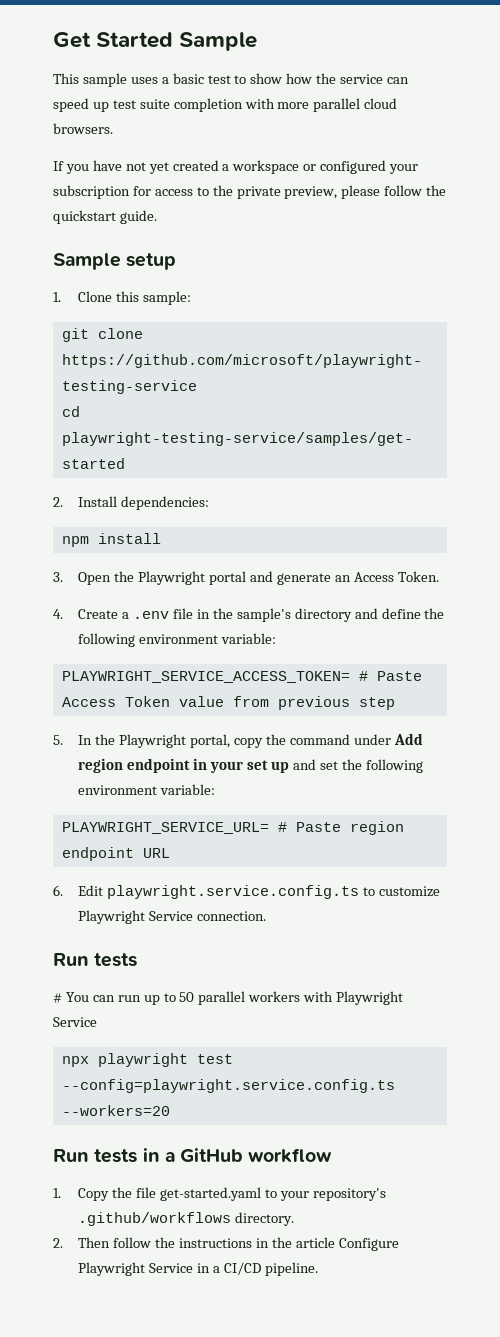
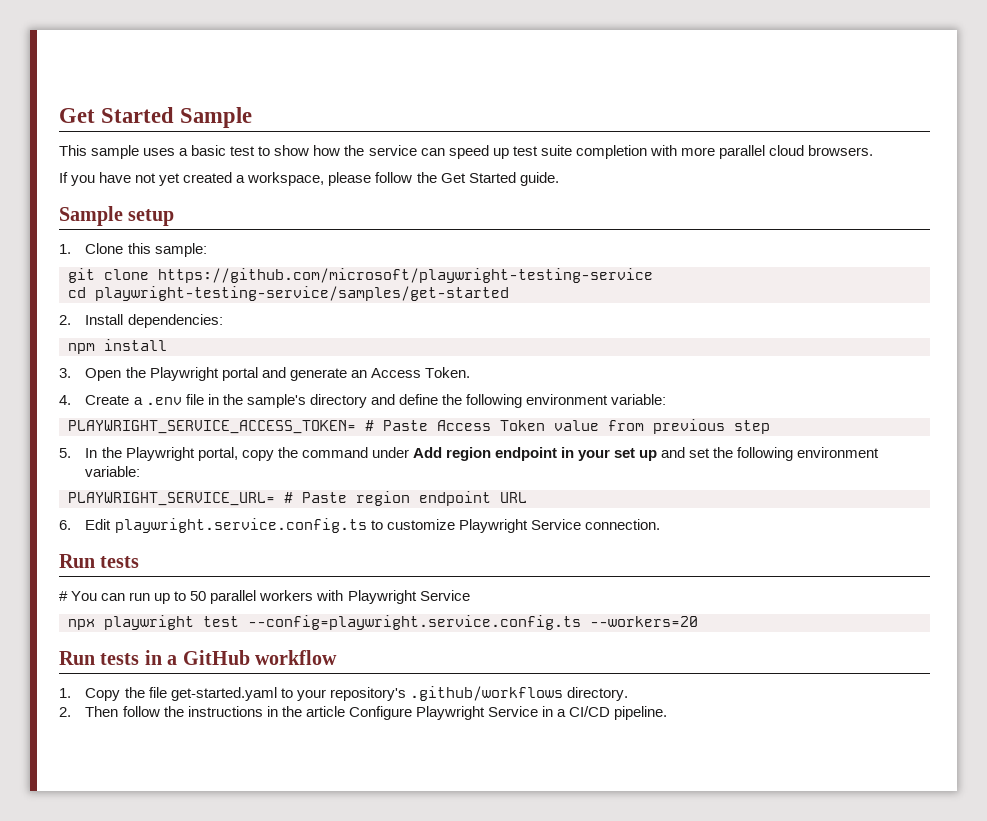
- If you have not yet created a workspace or configured your subscription for access to the private preview, please follow the quickstart guide.
+ If you have not yet created a workspace, please follow the Get Started guide.

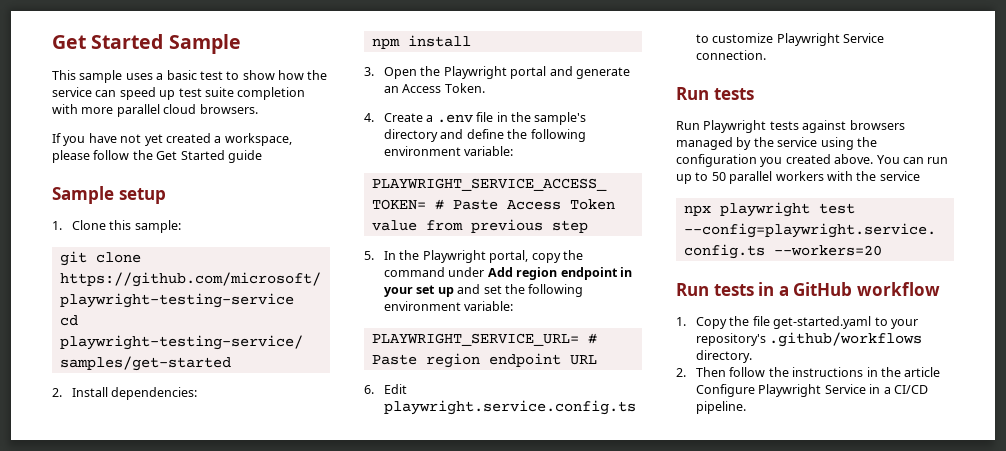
- If you have not yet created a workspace, please follow the Get Started guide.
+ If you have not yet created a workspace, please follow the Get Started guide
- # You can run up to 50 parallel workers with Playwright Service
+ Run Playwright tests against browsers managed by the service using the configuration you created above. You can run up to 50 parallel workers with the service

